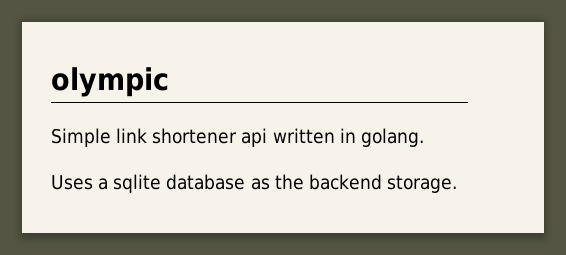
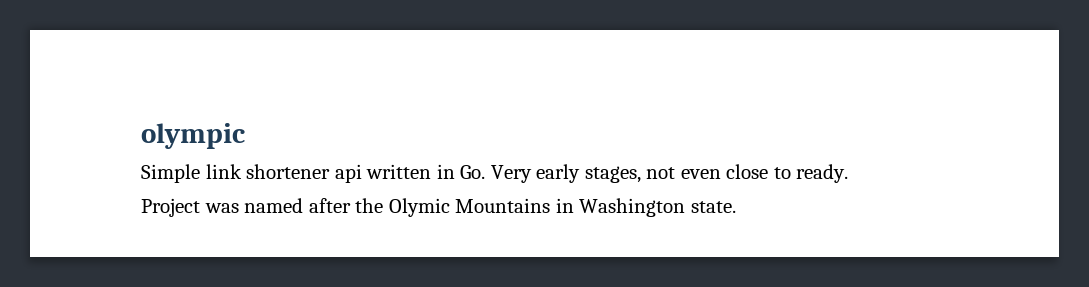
- Simple link shortener api written in golang.
- Uses a sqlite database as the backend storage.
+ Simple link shortener api written in Go. Very early stages, not even close to ready.
+ Project was named after the Olymic Mountains in Washington state.

